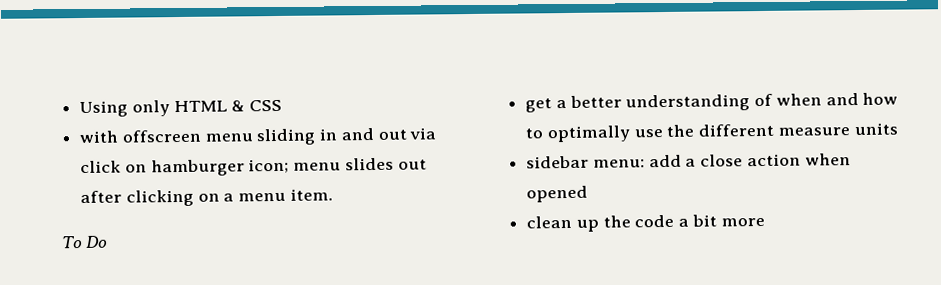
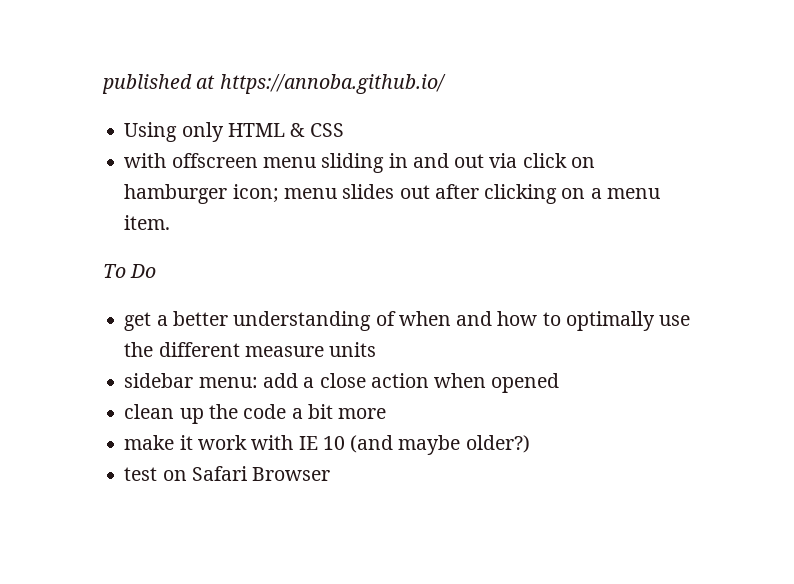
+ published at https://annoba.github.io/
+ make it work with IE 10 (and maybe older?)
+ test on Safari Browser

